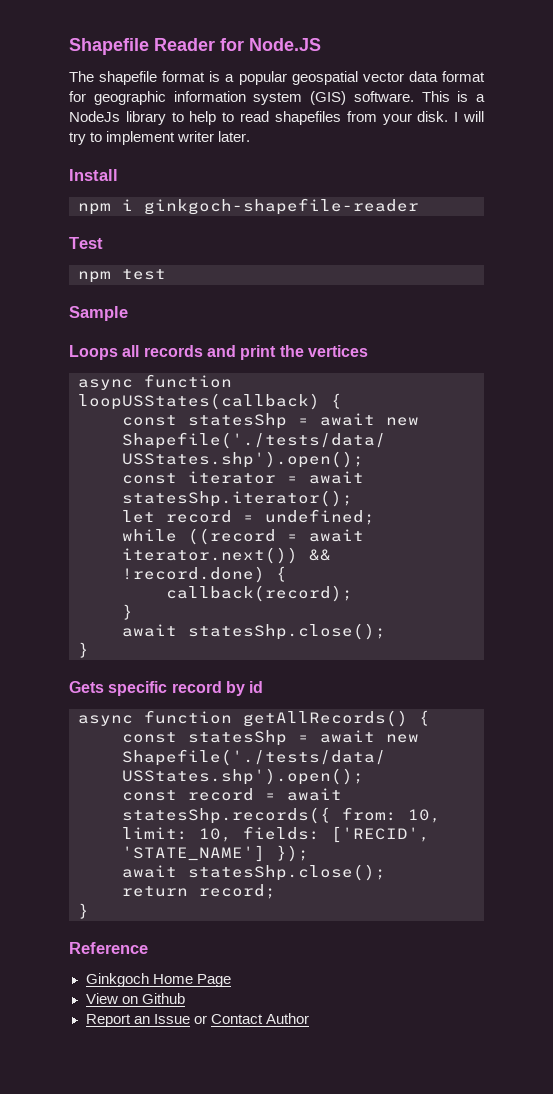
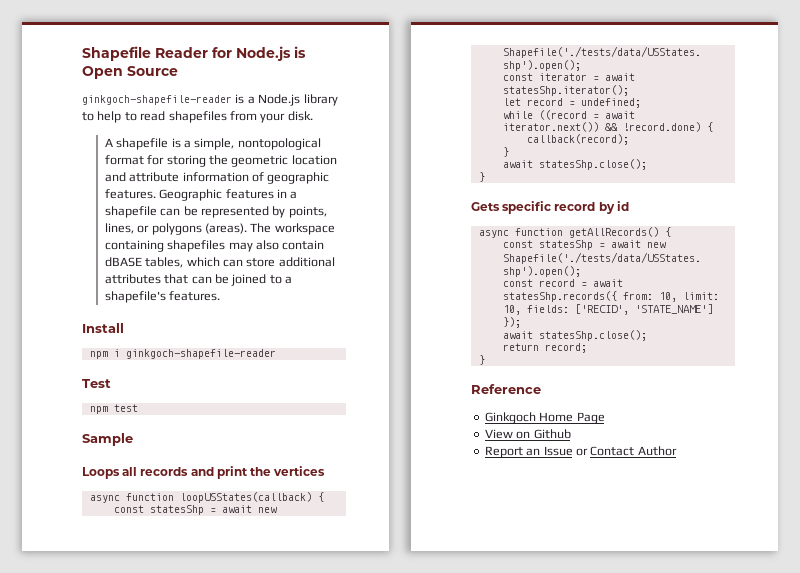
- Shapefile Reader for Node.JS
- The shapefile format is a popular geospatial vector data format for geographic information system (GIS) software. This is a NodeJs library to help to read shapefiles from your disk. I will try to implement writer later.
+ Shapefile Reader for Node.js is Open Source
+ ginkgoch-shapefile-reader is a Node.js library to help to read shapefiles from your disk.
+ A shapefile is a simple, nontopological format for storing the geometric location and attribute information of geographic features. Geographic features in a shapefile can be represented by points, lines, or polygons (areas). The workspace containing shapefiles may also contain dBASE tables, which can store additional attributes that can be joined to a shapefile's features.

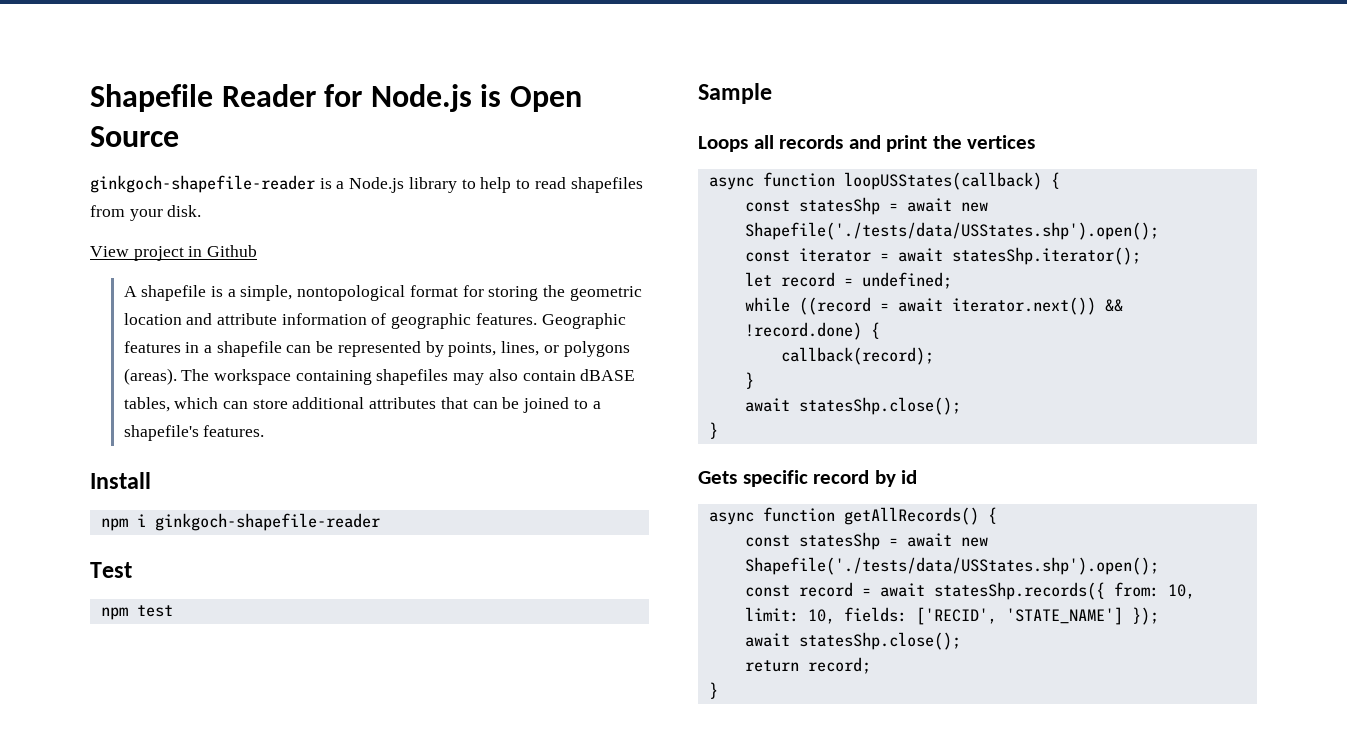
+ View project in Github
- Reference
- Ginkgoch Home Page
- View on Github
- Report an Issue or Contact Author

